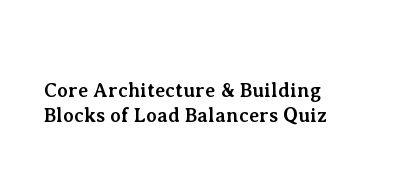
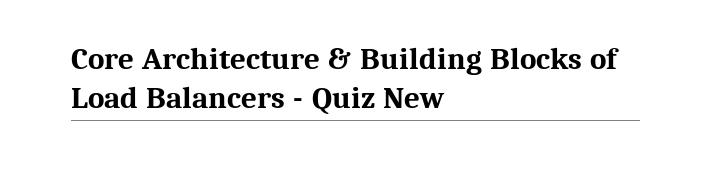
- Core Architecture & Building Blocks of Load Balancers Quiz
+ Core Architecture & Building Blocks of Load Balancers - Quiz New

